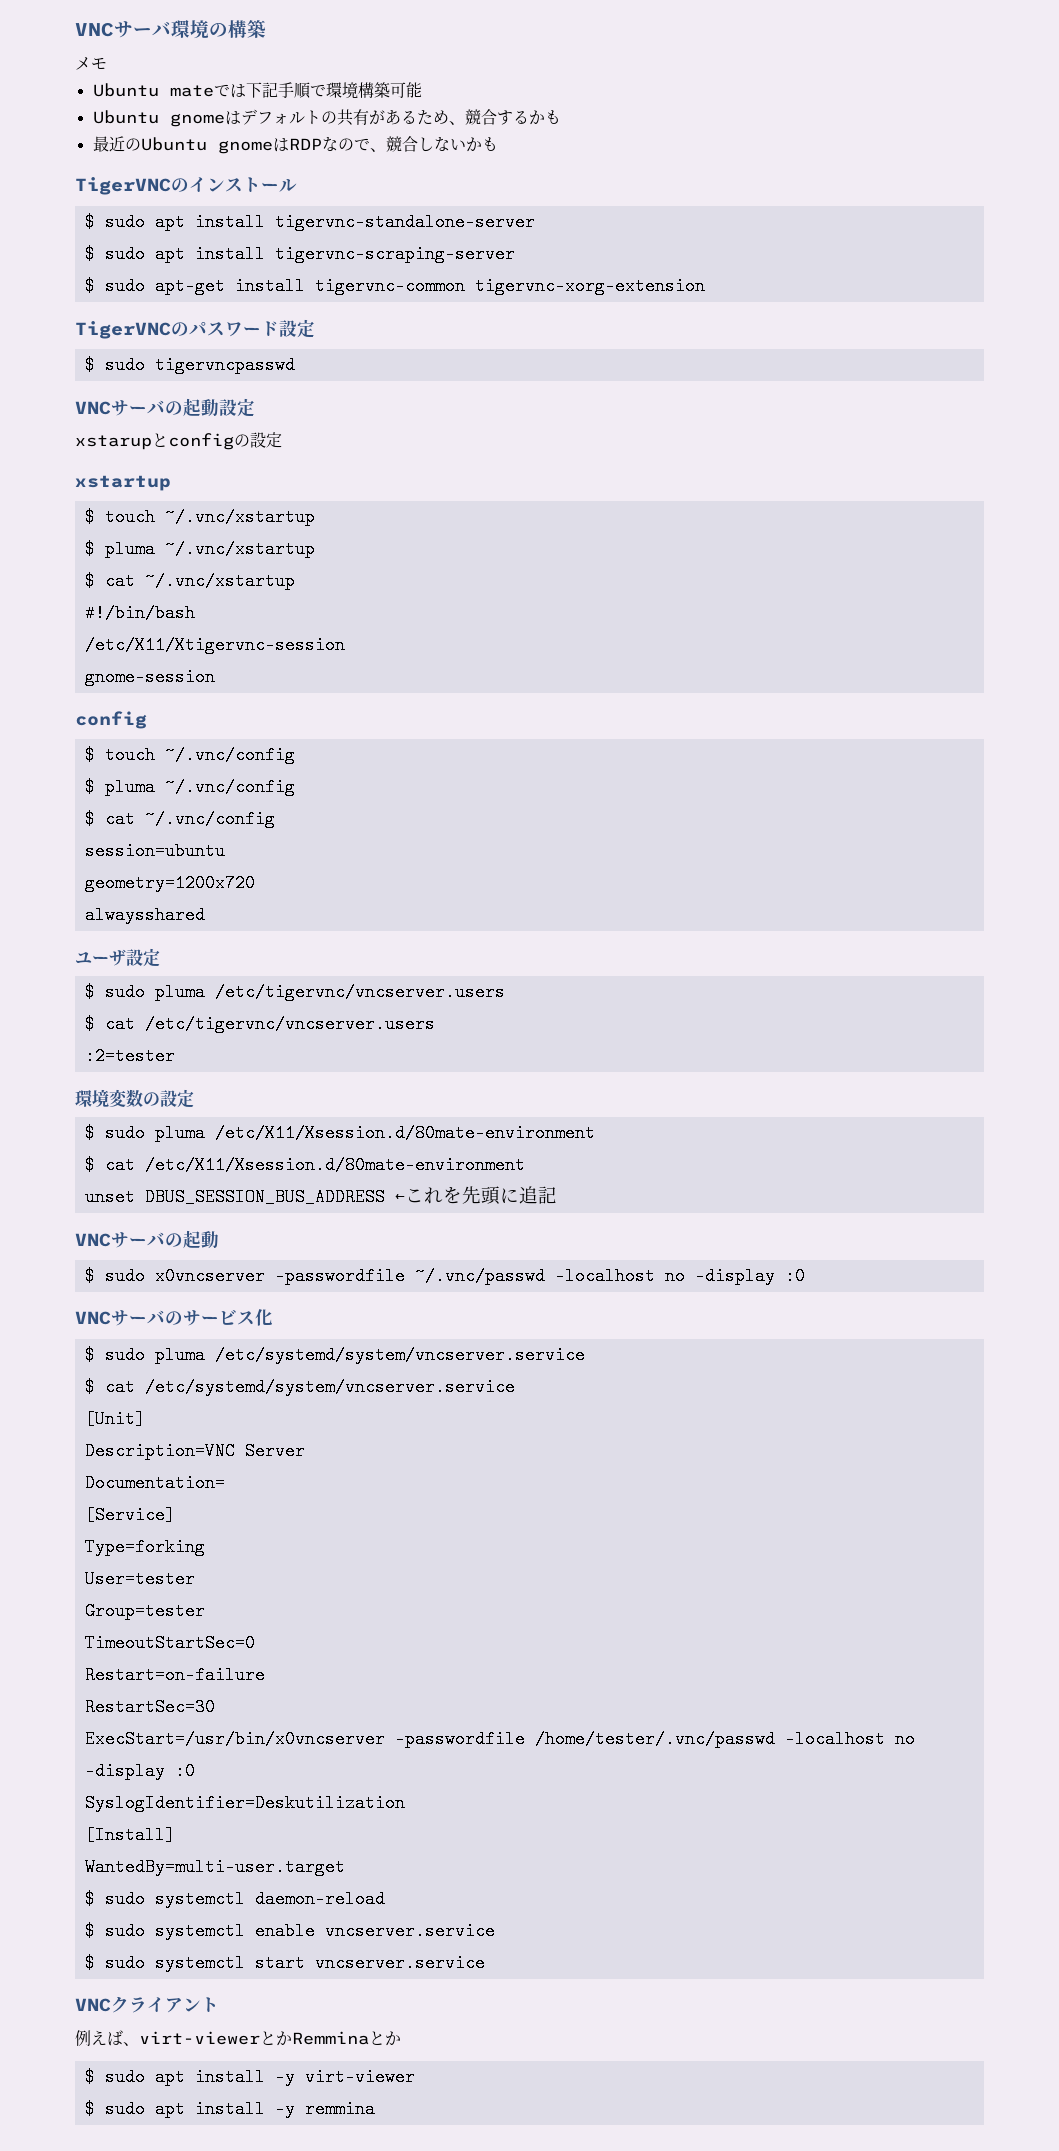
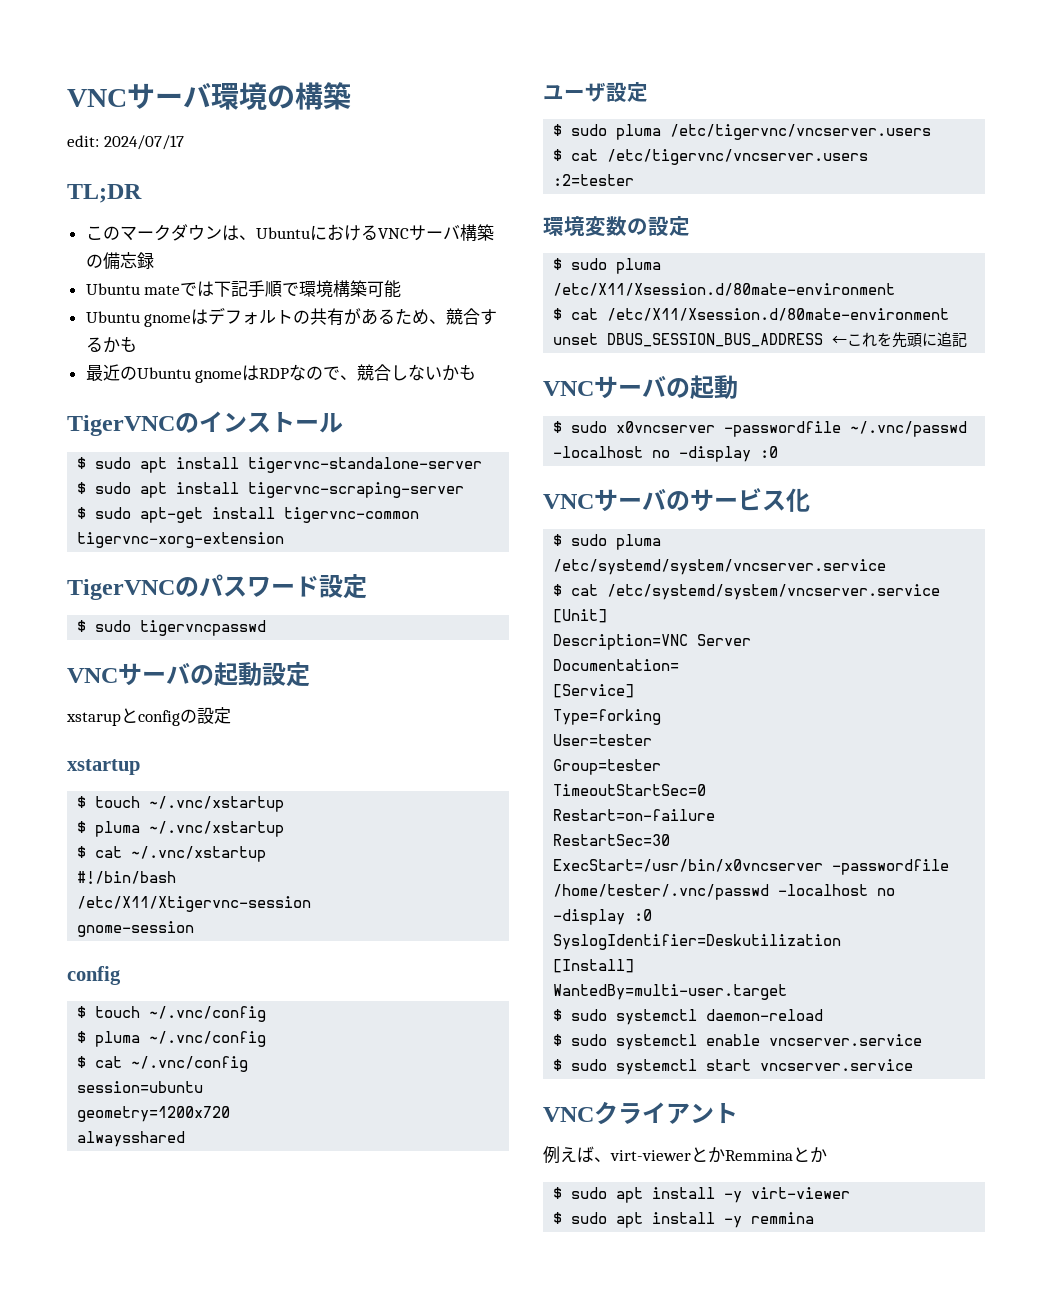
- メモ
+ edit: 2024/07/17
+ TL;DR
+ このマークダウンは、UbuntuにおけるVNCサーバ構築の備忘録

